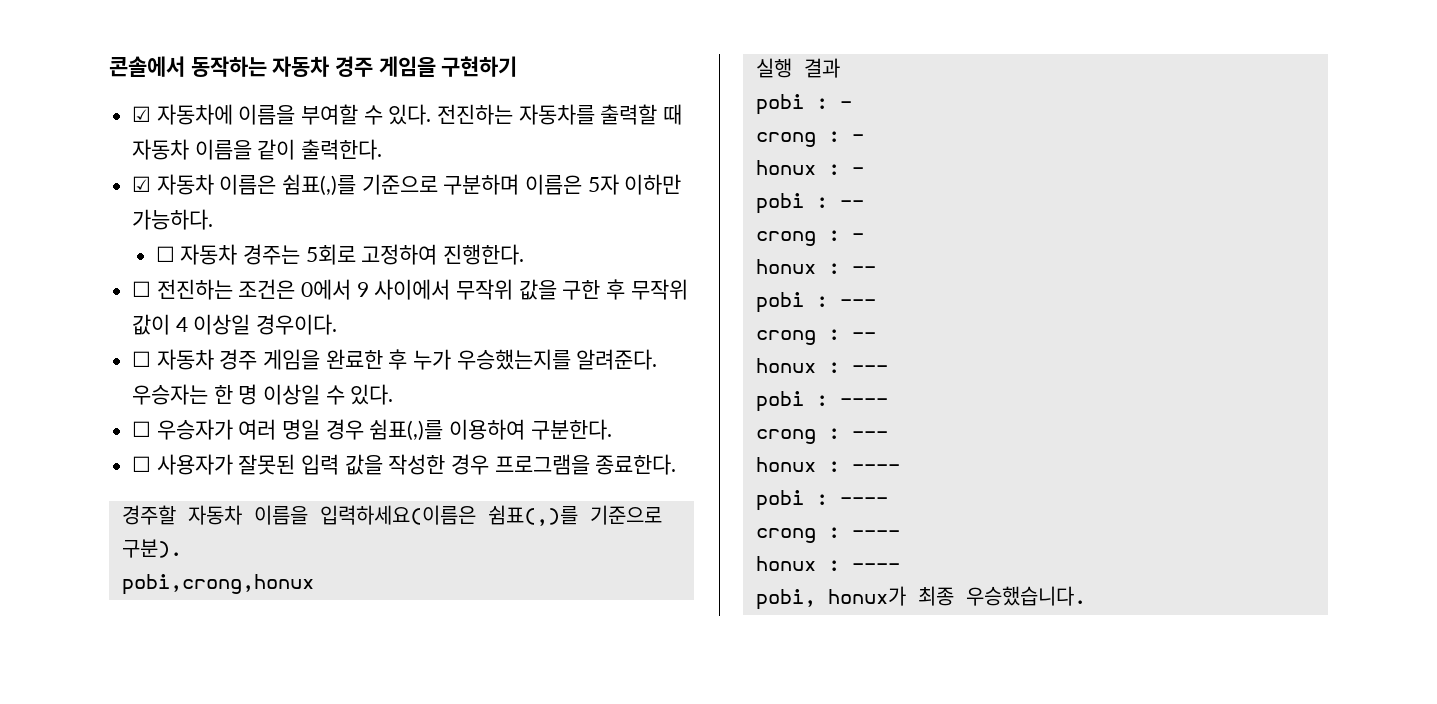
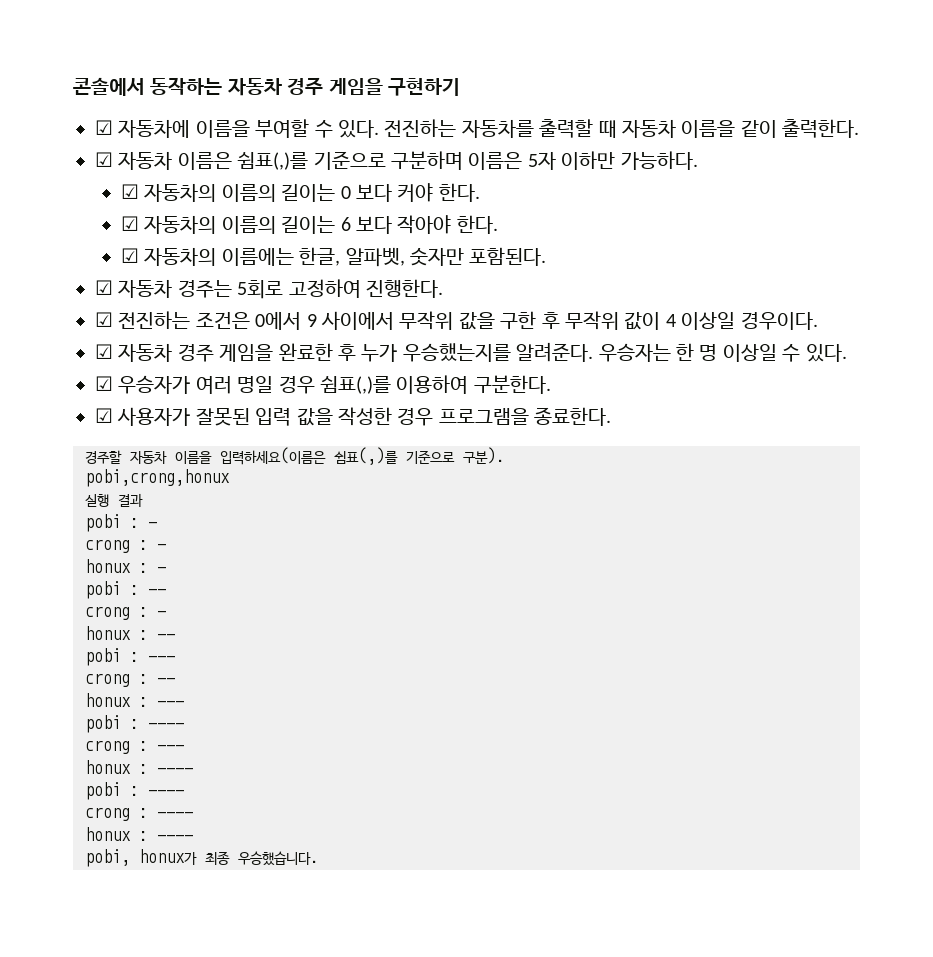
- ☐ 자동차 경주는 5회로 고정하여 진행한다.
+ ☑ 자동차의 이름의 길이는 0 보다 커야 한다.
+ ☑ 자동차의 이름의 길이는 6 보다 작아야 한다.
+ ☑ 자동차의 이름에는 한글, 알파벳, 숫자만 포함된다.
+ ☑ 자동차 경주는 5회로 고정하여 진행한다.
- ☐ 전진하는 조건은 0에서 9 사이에서 무작위 값을 구한 후 무작위 값이 4 이상일 경우이다.
+ ☑ 전진하는 조건은 0에서 9 사이에서 무작위 값을 구한 후 무작위 값이 4 이상일 경우이다.
- ☐ 자동차 경주 게임을 완료한 후 누가 우승했는지를 알려준다.
+ ☑ 자동차 경주 게임을 완료한 후 누가 우승했는지를 알려준다.
- ☐ 우승자가 여러 명일 경우 쉼표(,)를 이용하여 구분한다.
+ ☑ 우승자가 여러 명일 경우 쉼표(,)를 이용하여 구분한다.
- ☐ 사용자가 잘못된 입력 값을 작성한 경우 프로그램을 종료한다.
+ ☑ 사용자가 잘못된 입력 값을 작성한 경우 프로그램을 종료한다.

